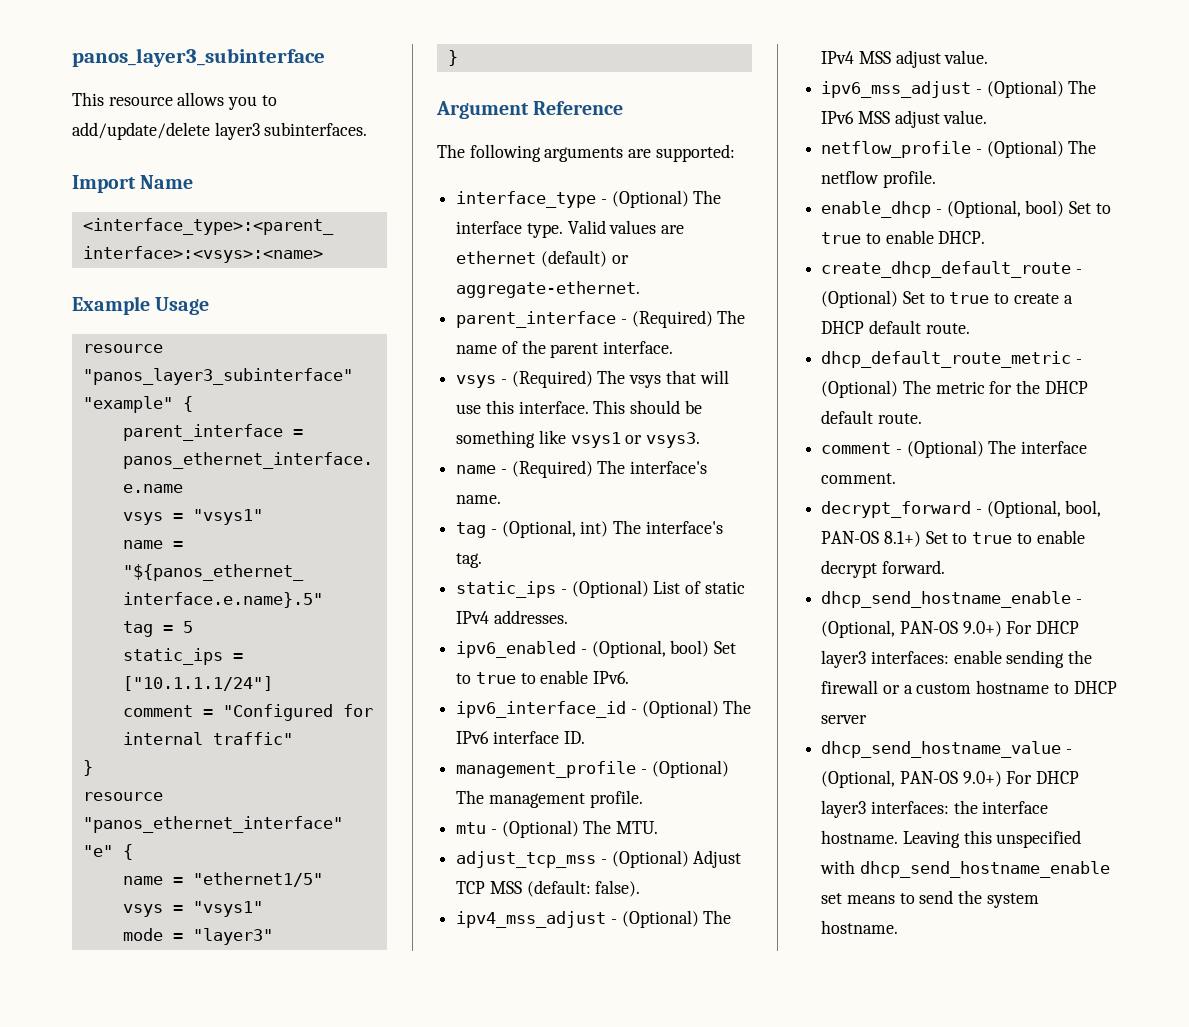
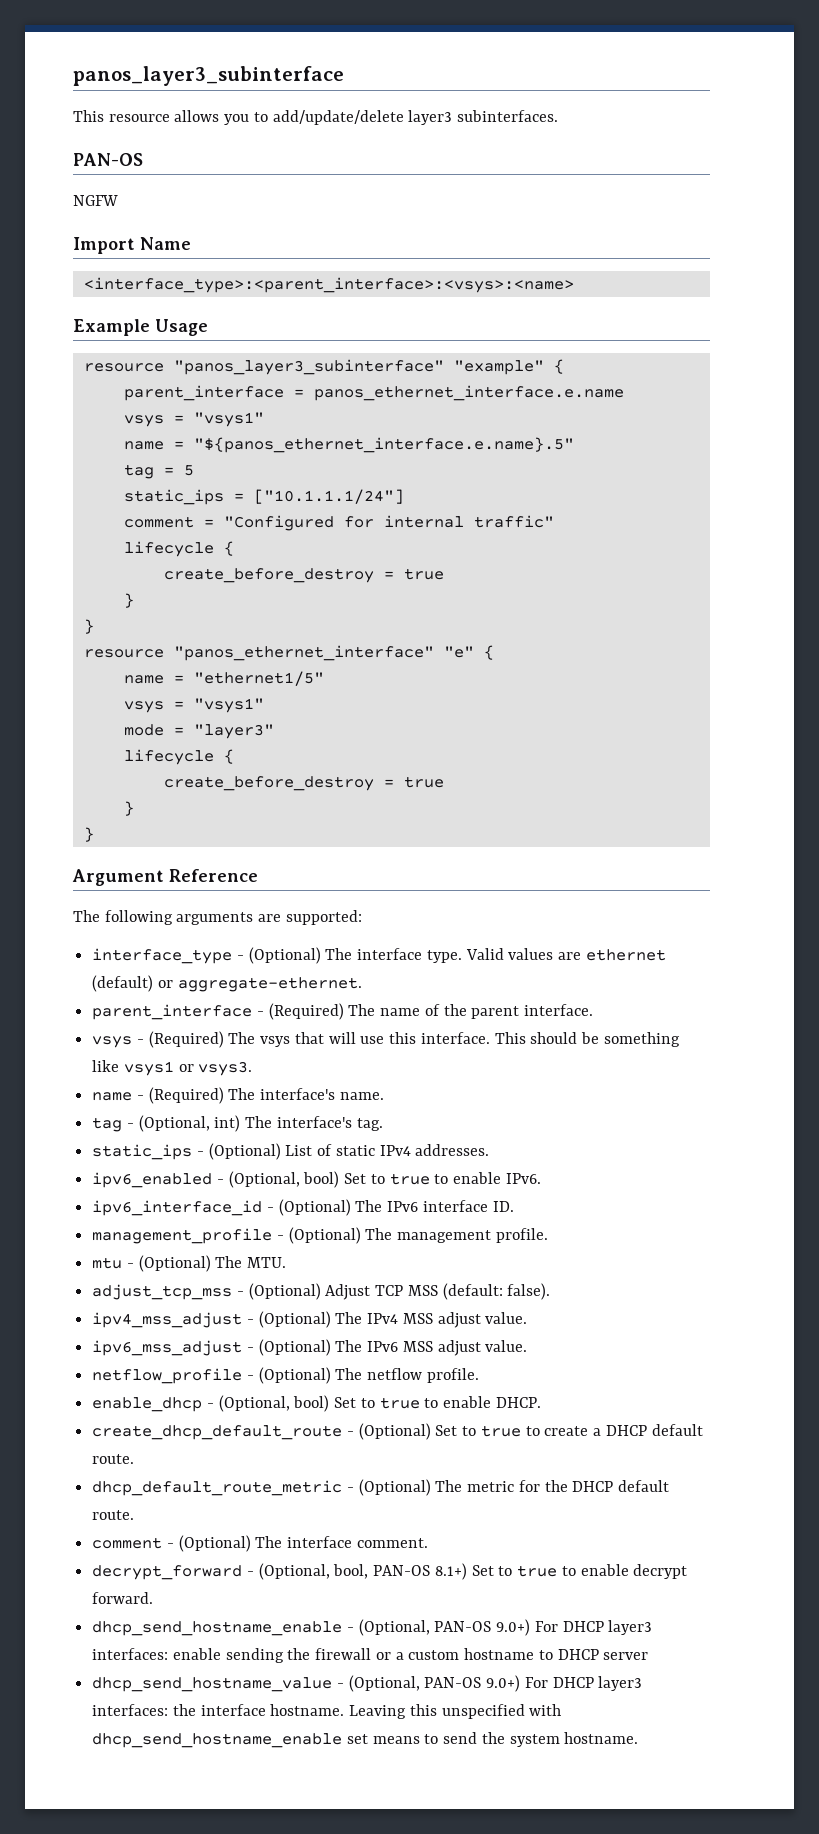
  This resource allows you to add/update/delete layer3 subinterfaces.
+ PAN-OS
+ NGFW
  comment = "Configured for internal traffic"
+ lifecycle {
+ create_before_destroy = true
+ }
  mode = "layer3"
+ lifecycle {
+ create_before_destroy = true
+ }

